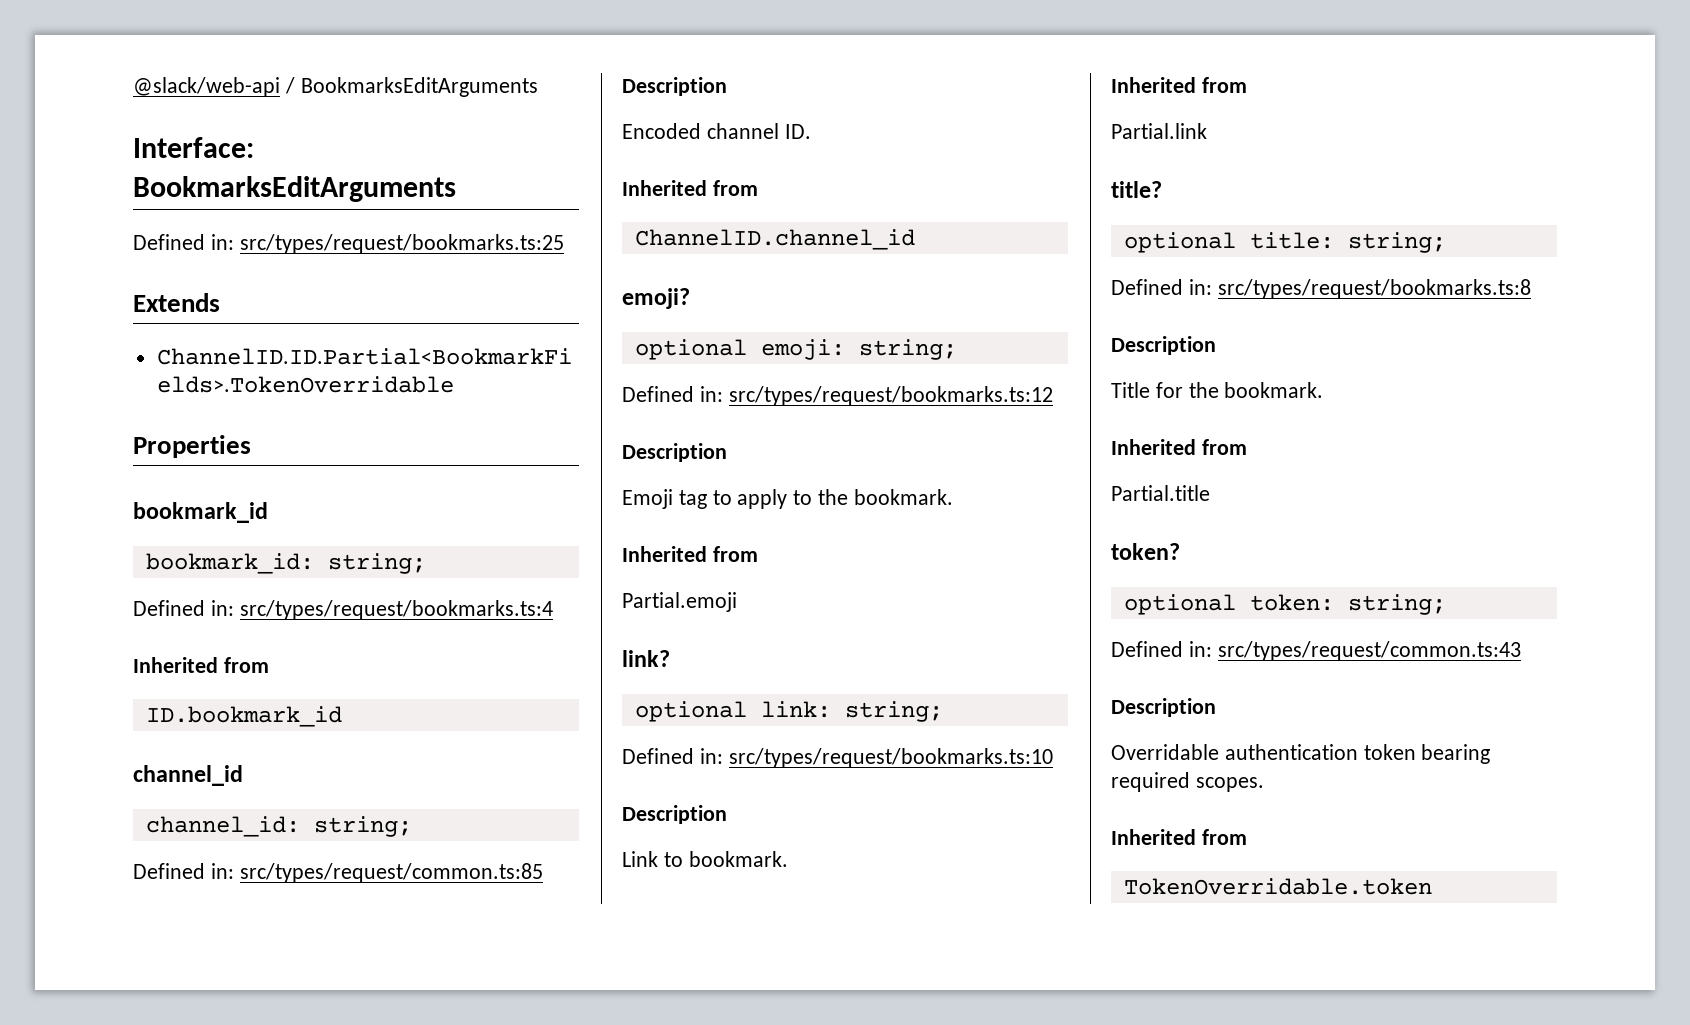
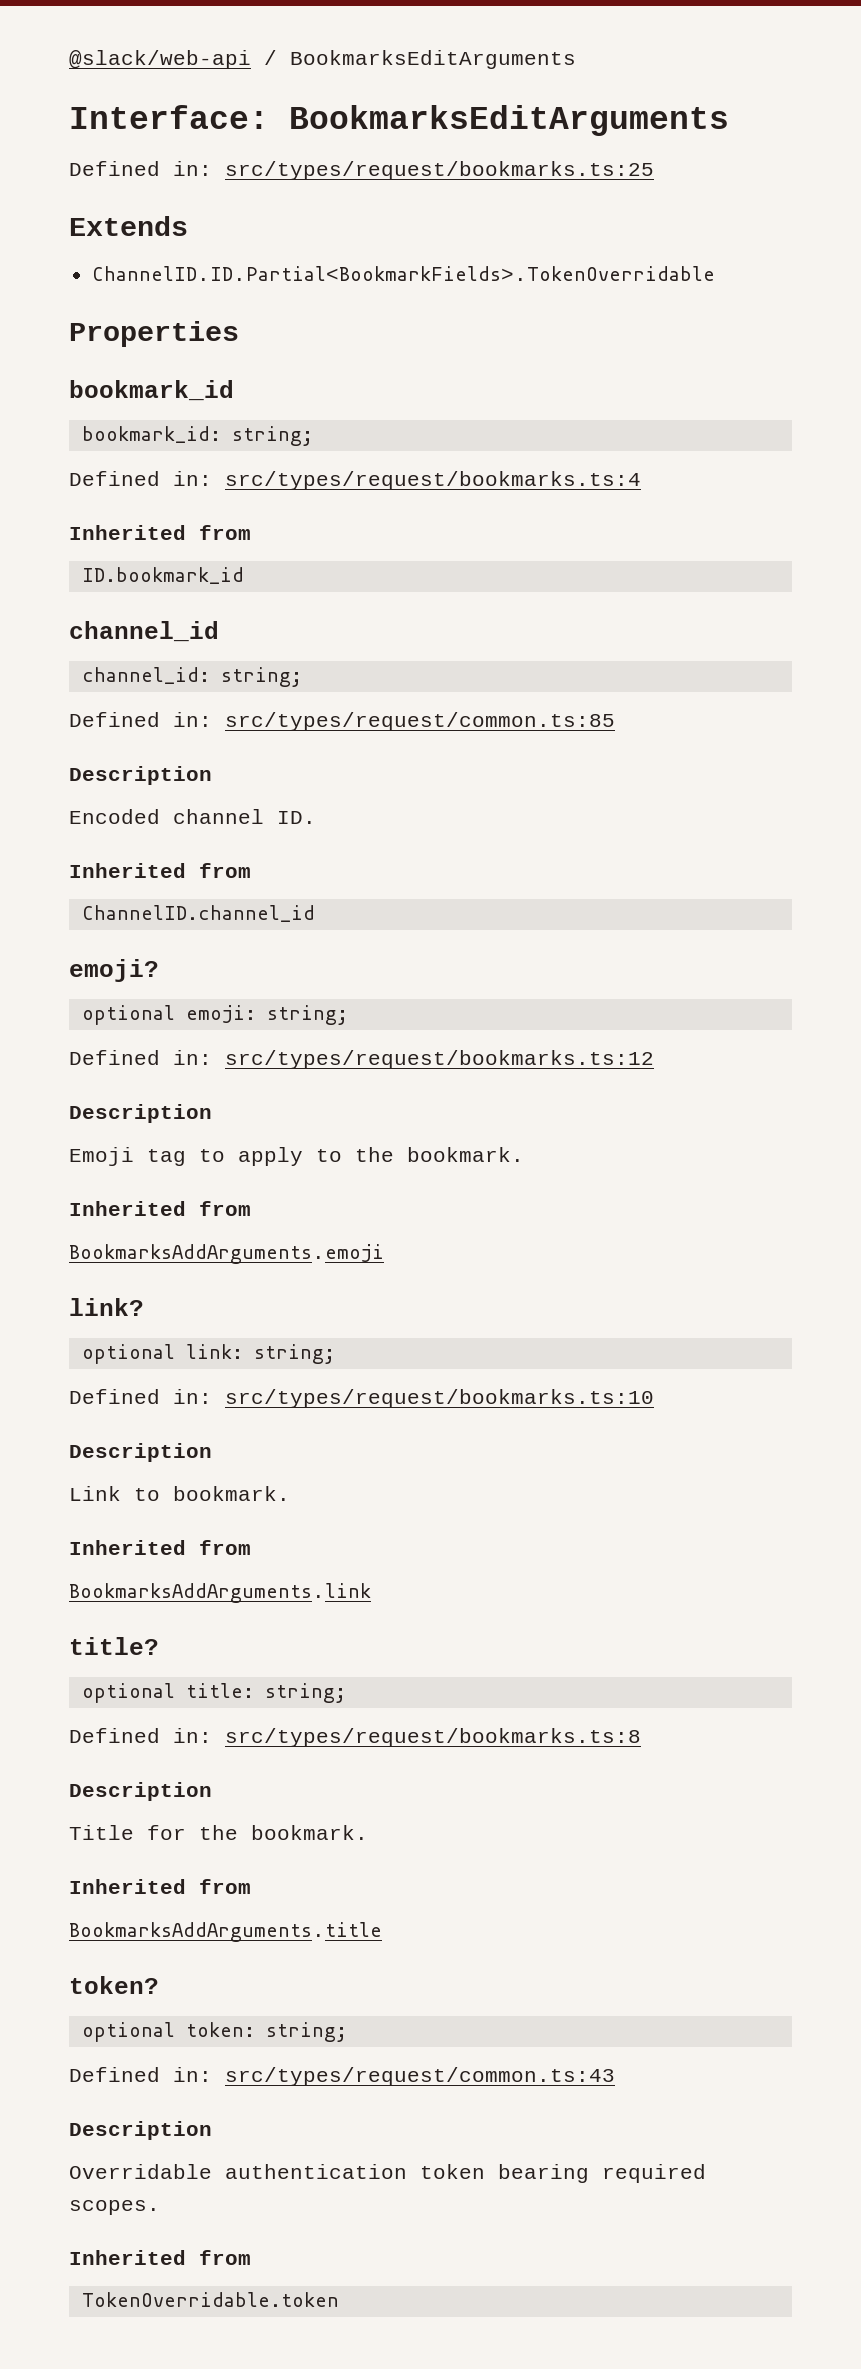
- Partial.emoji
+ BookmarksAddArguments.emoji
- Partial.link
+ BookmarksAddArguments.link
- Partial.title
+ BookmarksAddArguments.title

